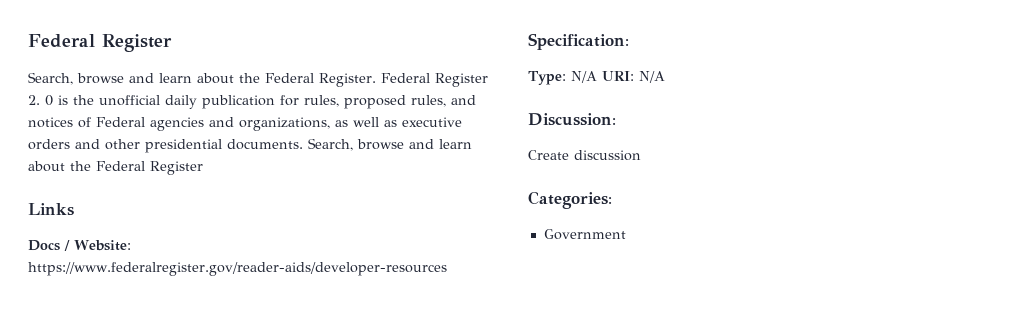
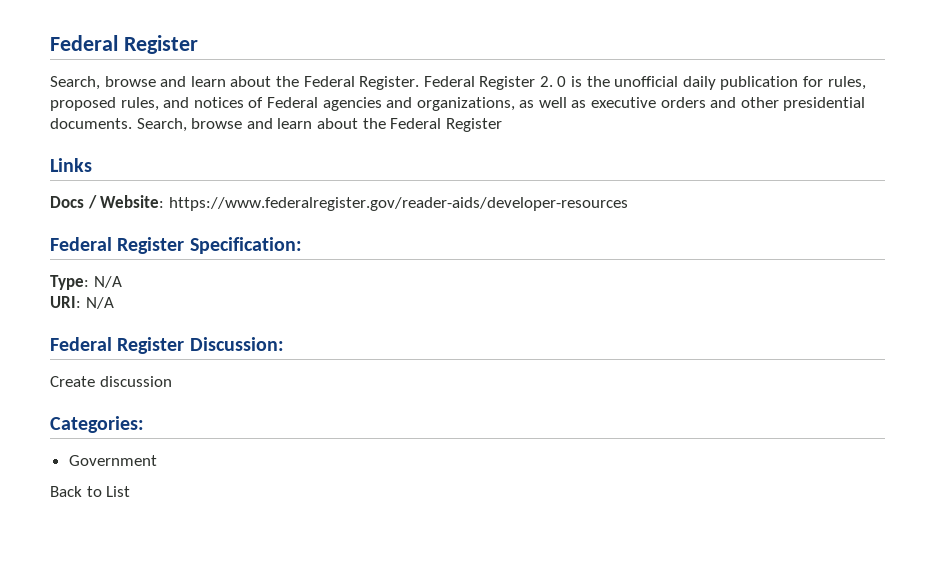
- Specification:
+ Federal Register Specification:
- Type: N/A URI: N/A
+ Type: N/A
+ URI: N/A
- Discussion:
+ Federal Register Discussion:
+ Back to List

